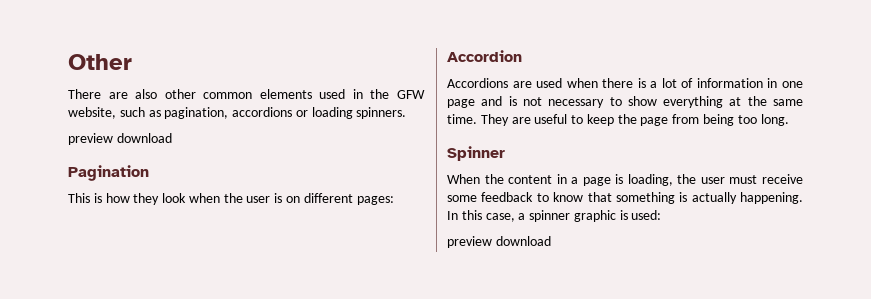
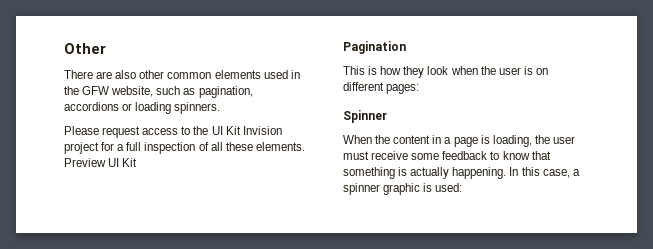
  There are also other common elements used in the GFW website, such as pagination, accordions or loading spinners.
- preview download
+ Please request access to the UI Kit Invision project for a full inspection of all these elements. Preview UI Kit
- Accordion
- Accordions are used when there is a lot of information in one page and is not necessary to show everything at the same time. They are useful to keep the page from being too long.
  In this case, a spinner graphic is used:
- preview download

